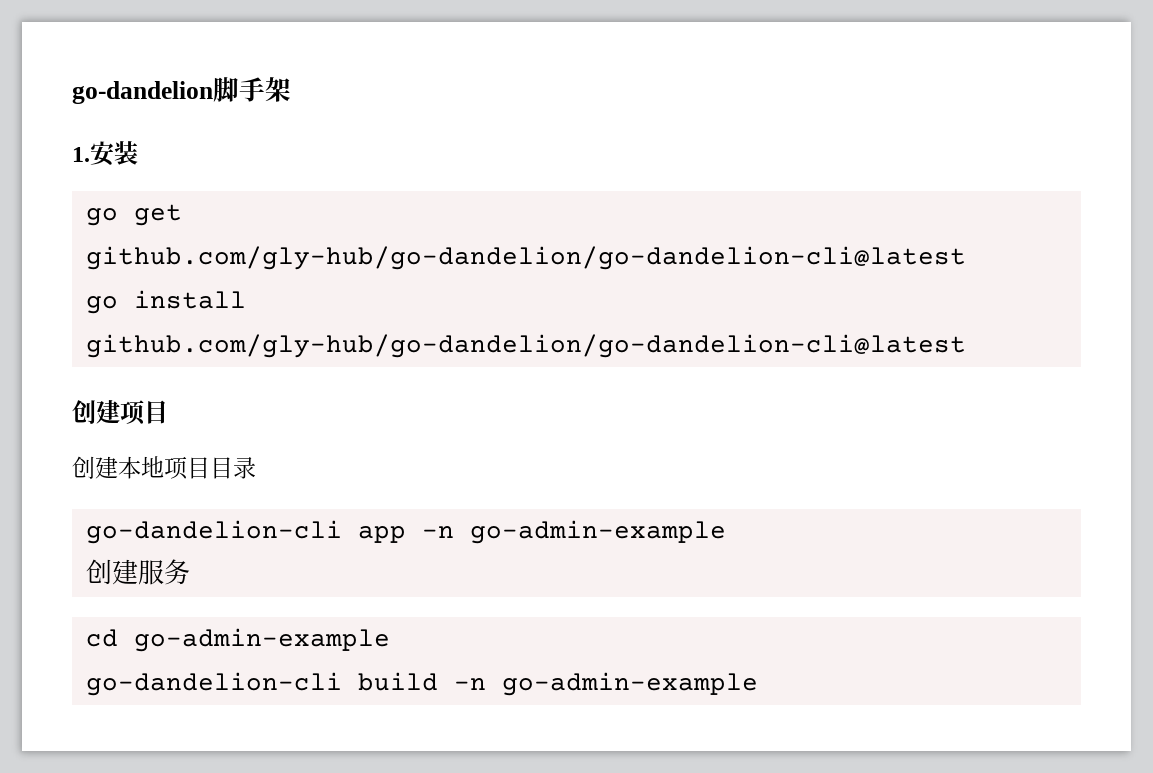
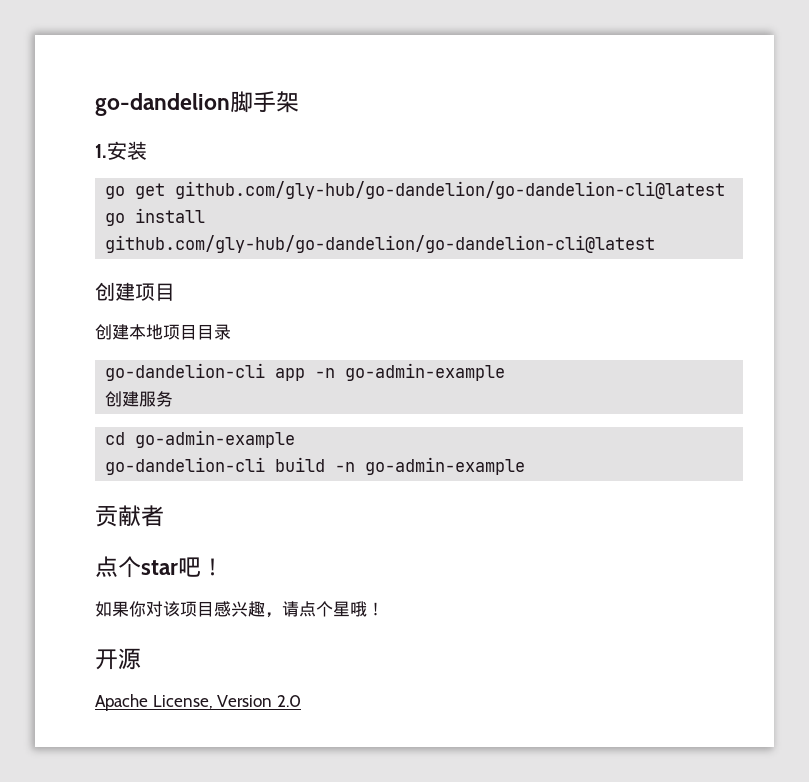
+ 贡献者
+ 点个star吧！
+ 如果你对该项目感兴趣，请点个星哦！
+ 开源
+ Apache License, Version 2.0

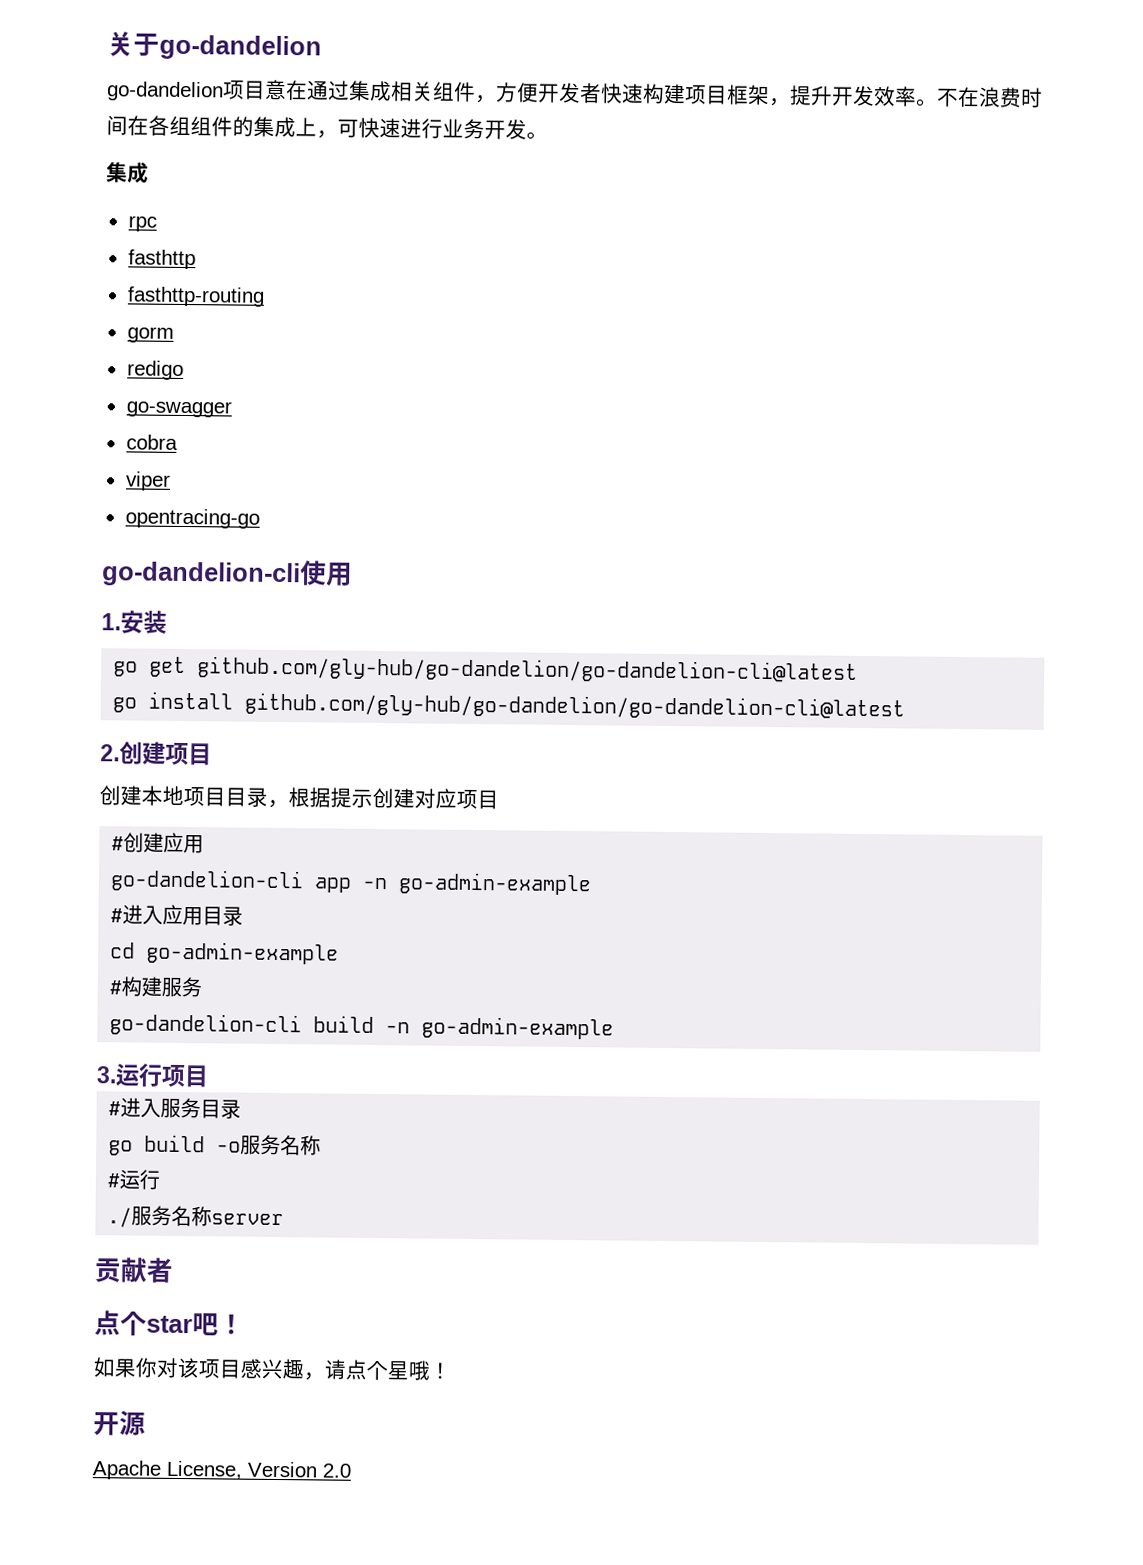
- go-dandelion脚手架
+ 关于go-dandelion
+ go-dandelion项目意在通过集成相关组件，方便开发者快速构建项目框架，提升开发效率。不在浪费时间在各组组件的集成上，可快速进行业务开发。
+ 集成
+ rpc
+ fasthttp
+ fasthttp-routing
+ gorm
+ redigo
+ go-swagger
+ cobra
+ viper
+ opentracing-go
+ go-dandelion-cli使用
- 创建项目
+ 2.创建项目
- 创建本地项目目录
+ 创建本地项目目录，根据提示创建对应项目
+ #创建应用
  go-dandelion-cli app -n go-admin-example
- 创建服务
+ #进入应用目录
+ cd go-admin-example
+ #构建服务
- cd go-admin-example
+ 3.运行项目
+ #进入服务目录
+ go build -o服务名称
+ #运行
+ ./服务名称server

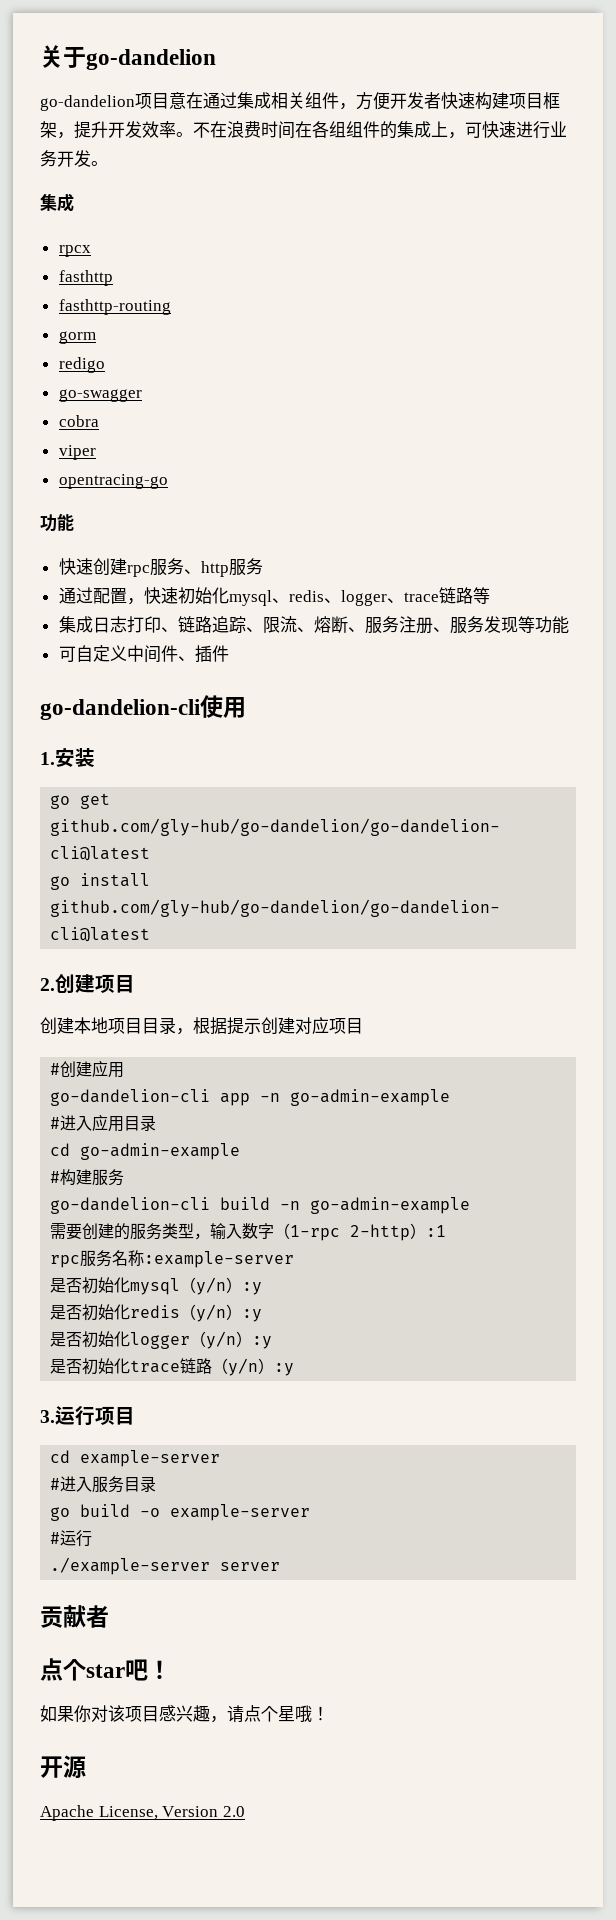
- rpc
+ rpcx
  opentracing-go
+ 功能
+ 快速创建rpc服务、http服务
+ 通过配置，快速初始化mysql、redis、logger、trace链路等
+ 集成日志打印、链路追踪、限流、熔断、服务注册、服务发现等功能
+ 可自定义中间件、插件
+ 需要创建的服务类型，输入数字（1-rpc 2-http）:1
+ rpc服务名称:example-server
+ 是否初始化mysql（y/n）:y
+ 是否初始化redis（y/n）:y
+ 是否初始化logger（y/n）:y
+ 是否初始化trace链路（y/n）:y
+ cd example-server
- go build -o服务名称
+ go build -o example-server
- ./服务名称server
+ ./example-server server

